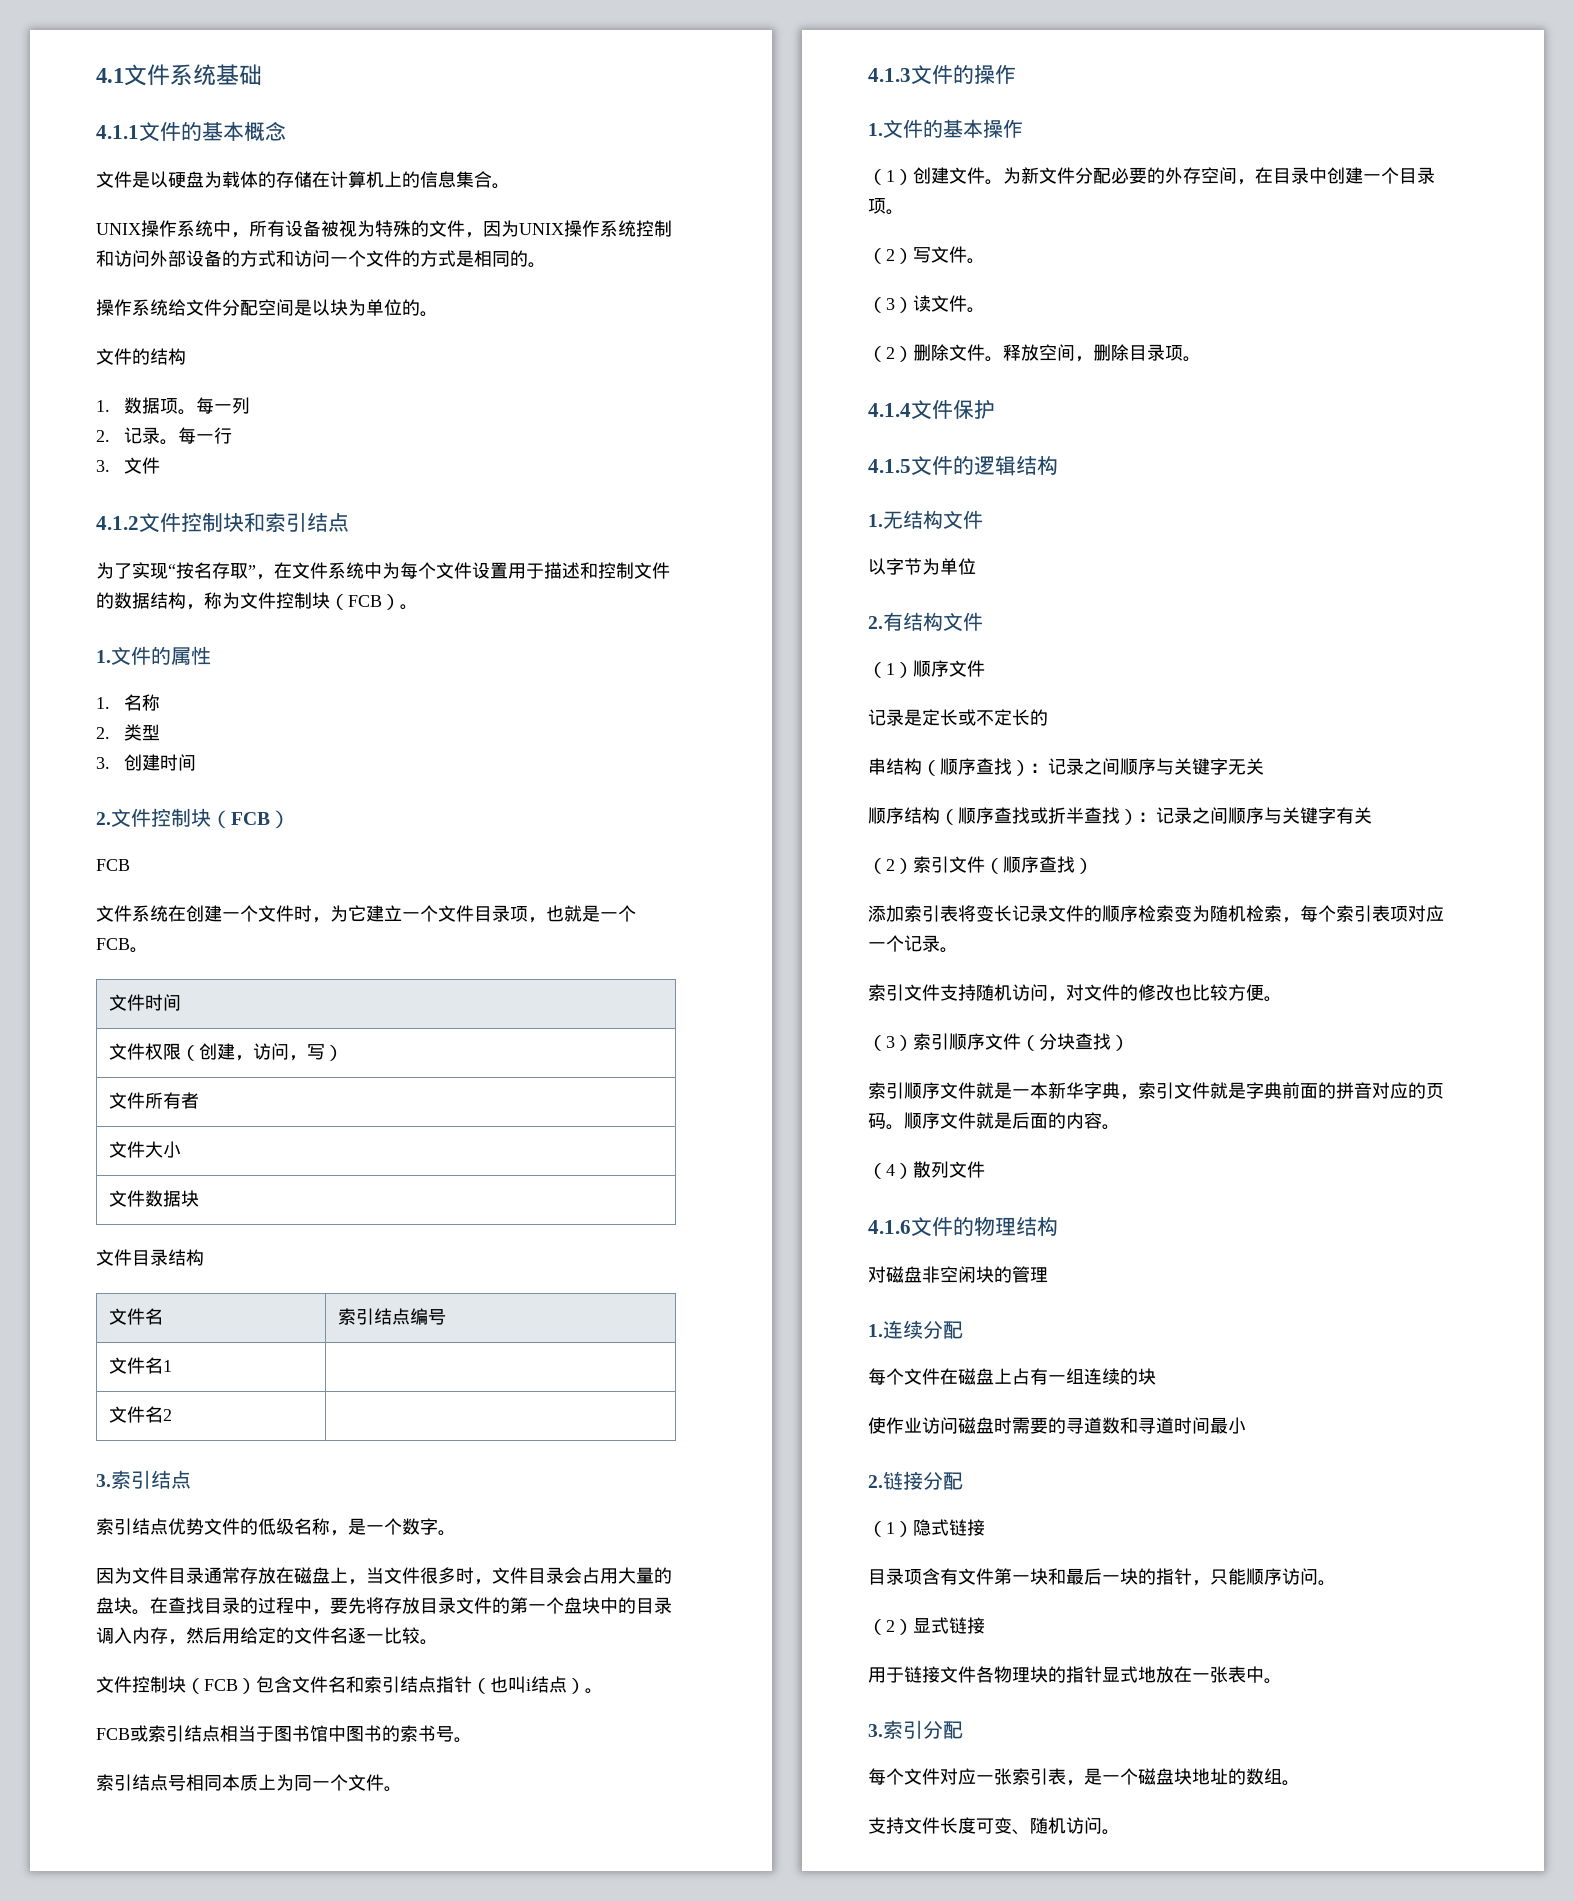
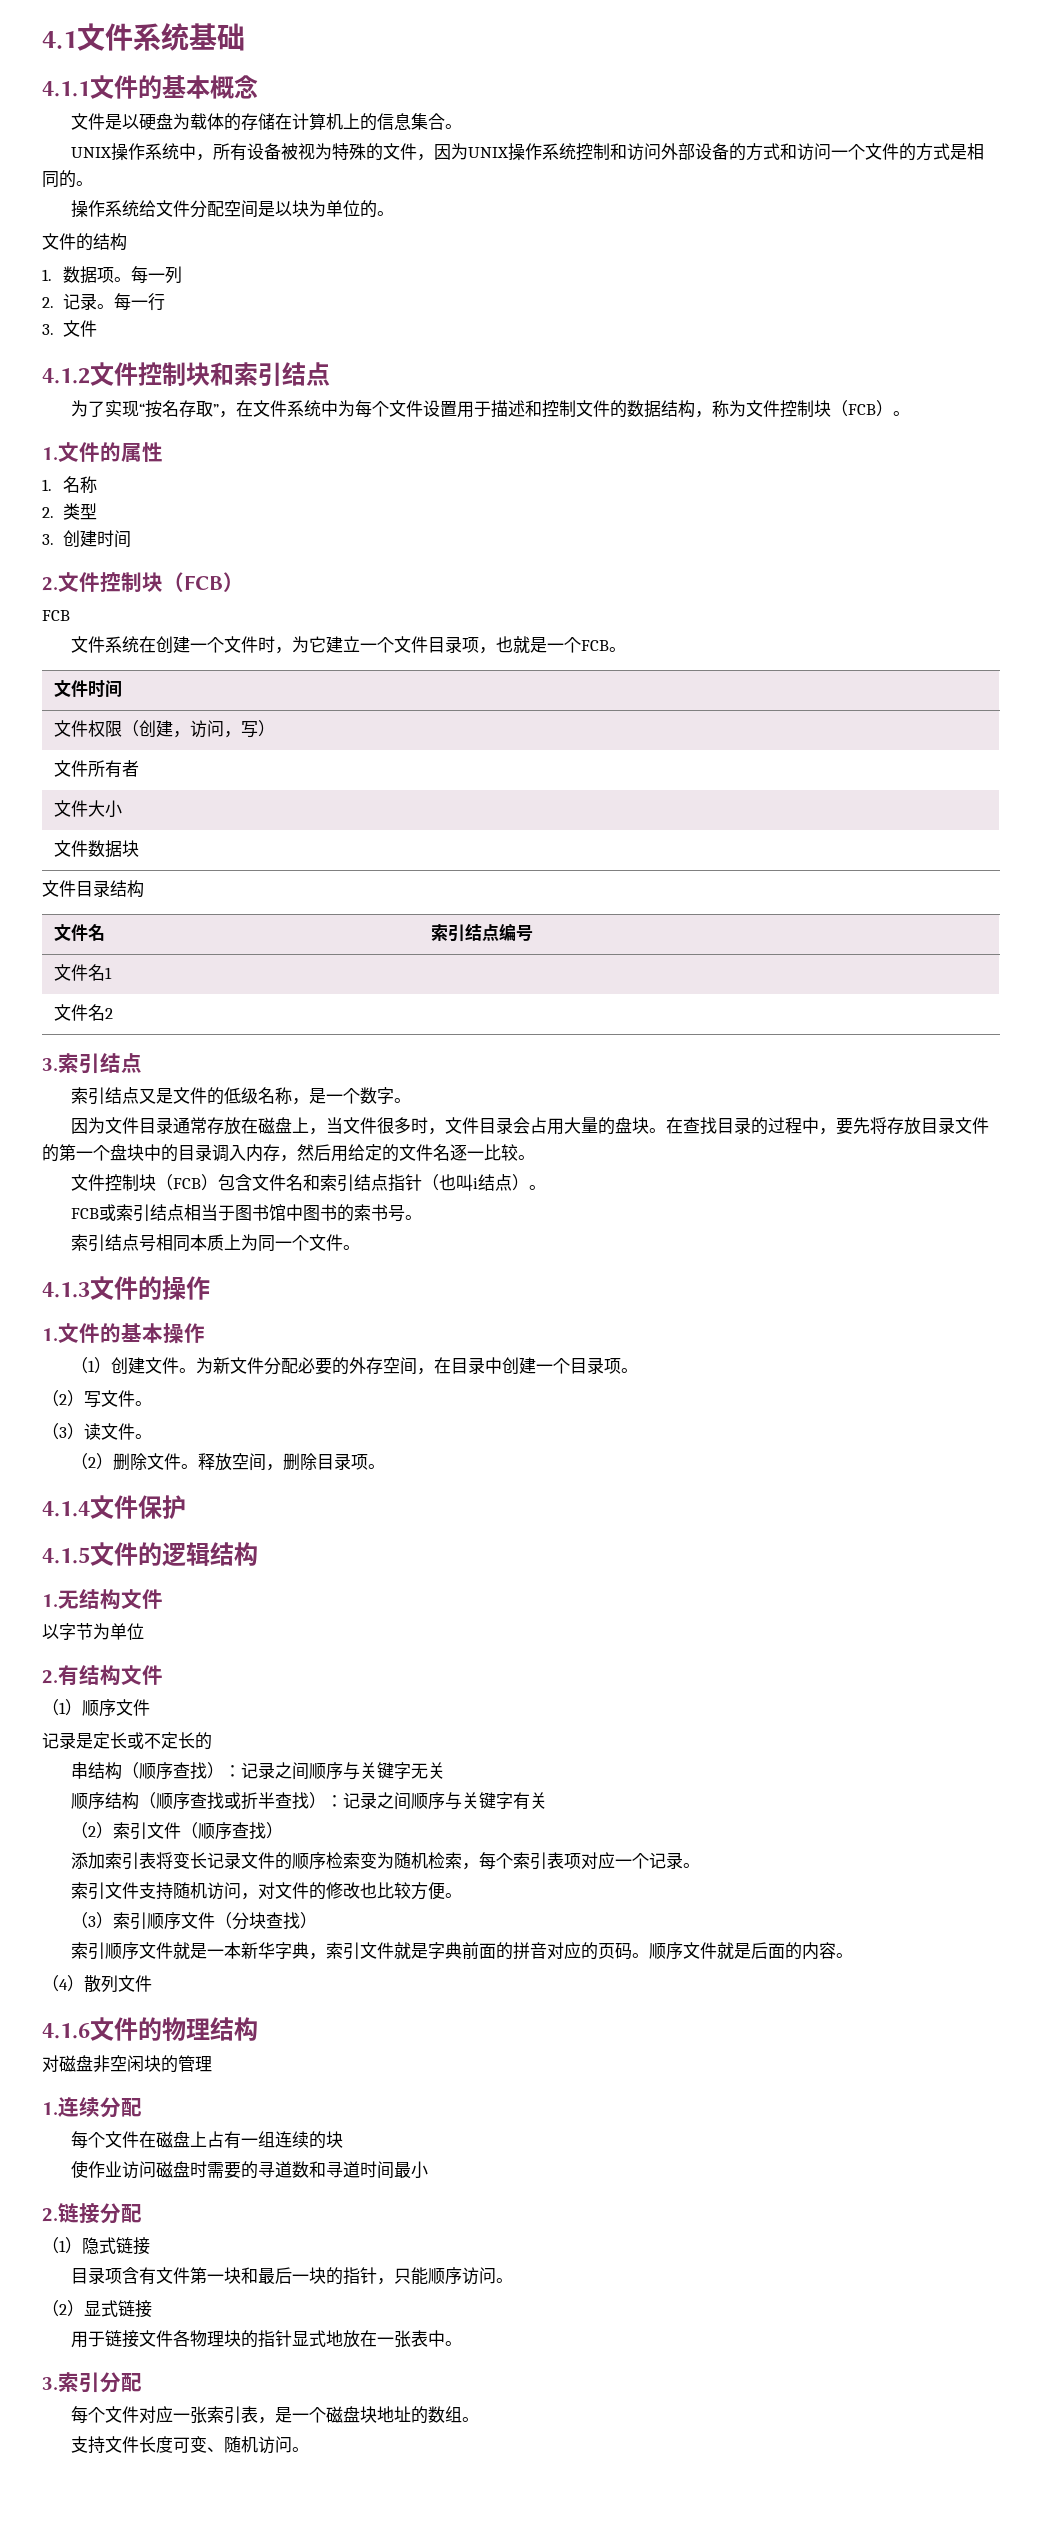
- 索引结点优势文件的低级名称，是一个数字。
+ 索引结点又是文件的低级名称，是一个数字。

